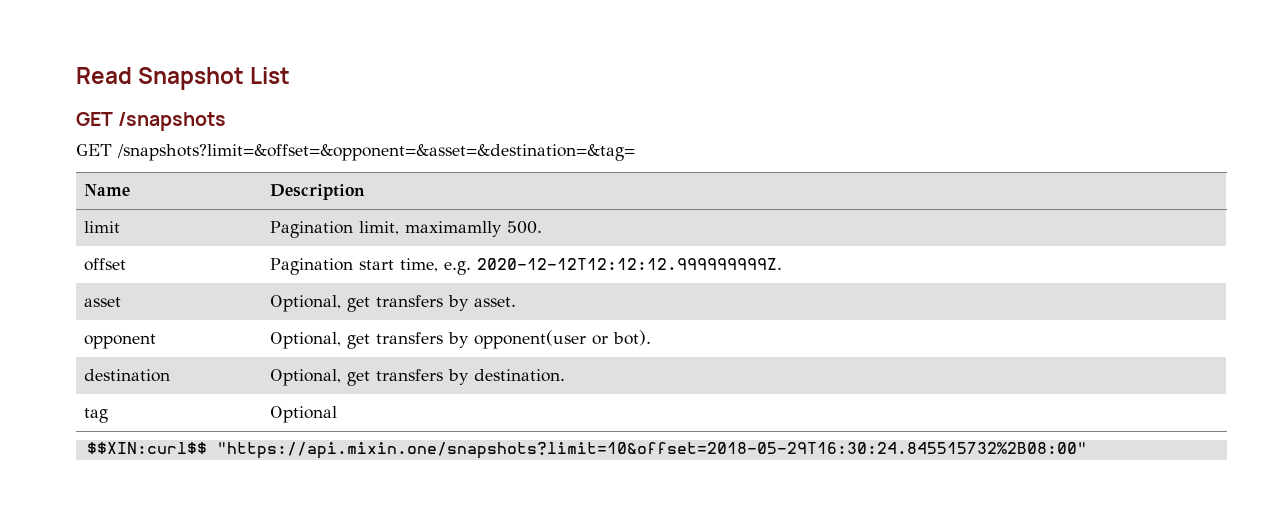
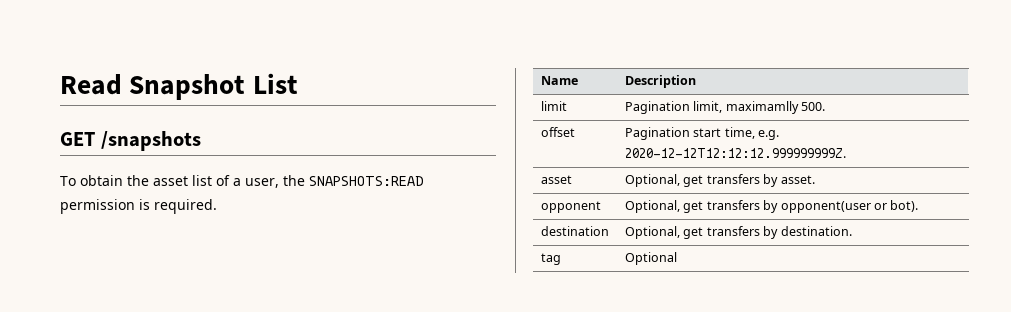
- GET /snapshots?limit=&offset=&opponent=&asset=&destination=&tag=
+ To obtain the asset list of a user, the SNAPSHOTS:READ permission is required.
- $$XIN:curl$$ "https://api.mixin.one/snapshots?limit=10&offset=2018-05-29T16:30:24.845515732%2B08:00"

